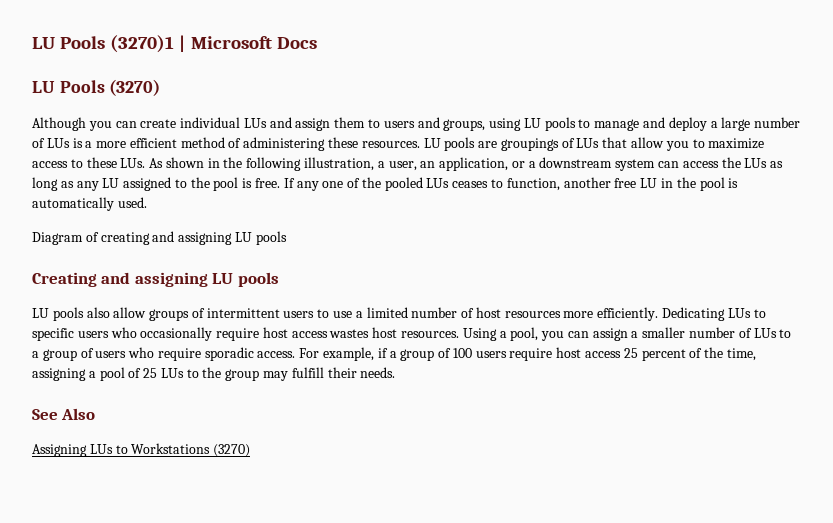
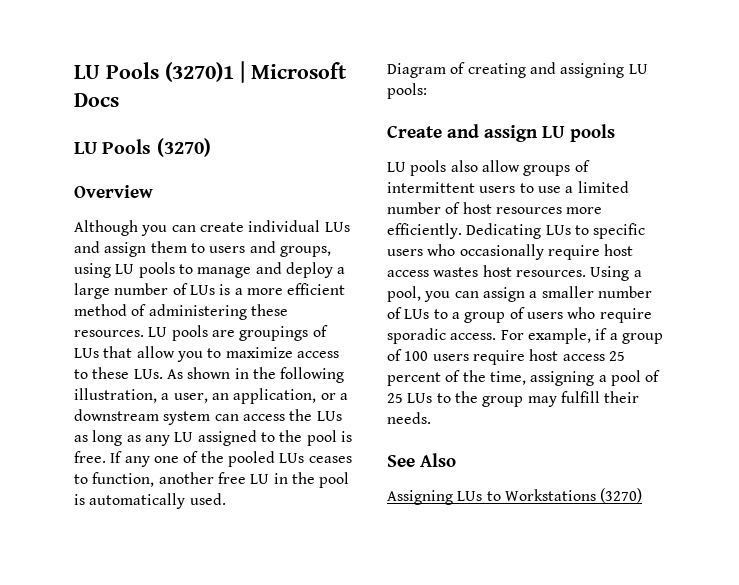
+ Overview
- Diagram of creating and assigning LU pools
- Creating and assigning LU pools
+ Diagram of creating and assigning LU pools:
+ Create and assign LU pools

